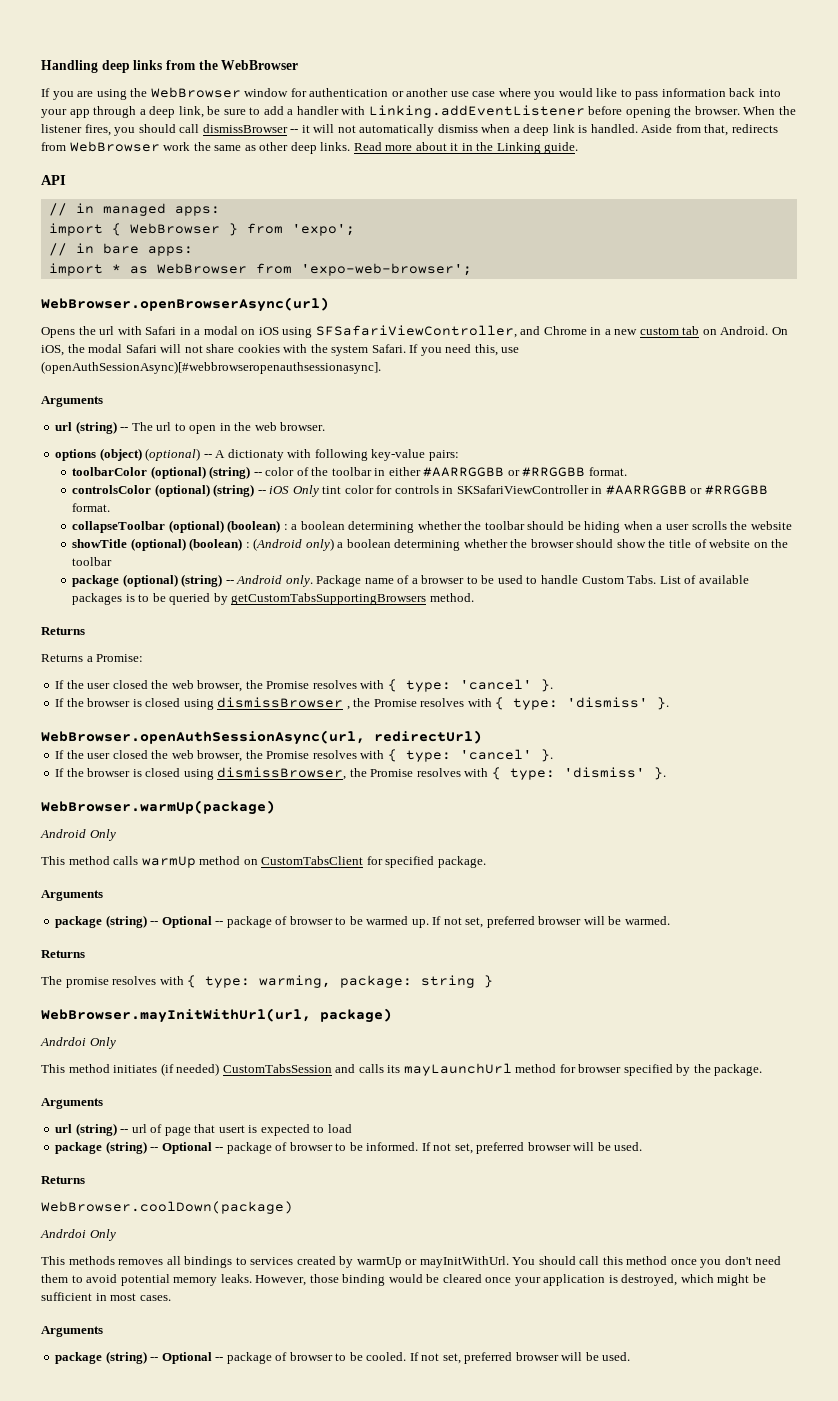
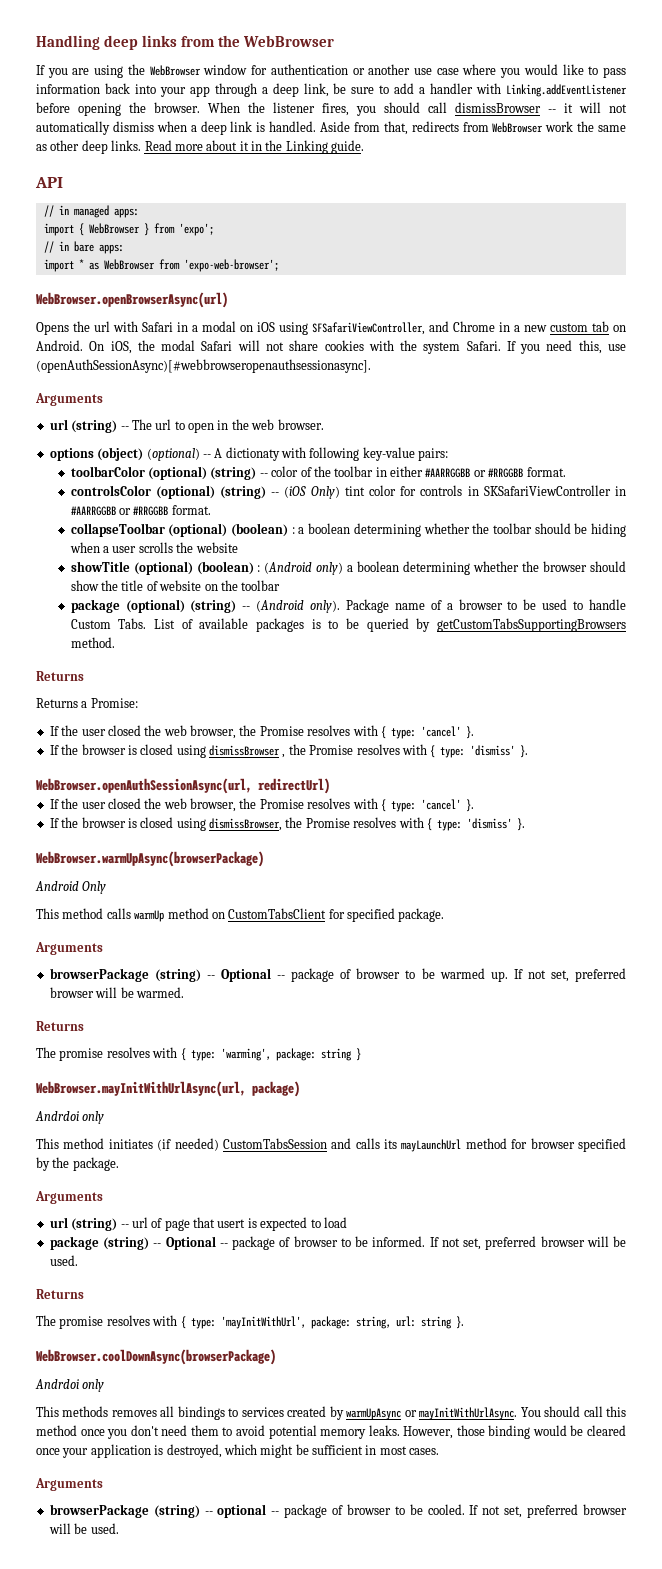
- controlsColor (optional) (string) -- iOS Only tint color for controls in SKSafariViewController in #AARRGGBB or #RRGGBB format.
+ controlsColor (optional) (string) -- (iOS Only) tint color for controls in SKSafariViewController in #AARRGGBB or #RRGGBB format.
- package (optional) (string) -- Android only.
+ package (optional) (string) -- (Android only).
- WebBrowser.warmUp(package)
+ WebBrowser.warmUpAsync(browserPackage)
- package (string) -- Optional -- package of browser to be warmed up.
+ browserPackage (string) -- Optional -- package of browser to be warmed up.
- The promise resolves with { type: warming, package: string }
+ The promise resolves with { type: 'warming', package: string }
- WebBrowser.mayInitWithUrl(url, package)
- Andrdoi Only
+ WebBrowser.mayInitWithUrlAsync(url, package)
+ Andrdoi only
- WebBrowser.coolDown(package)
- Andrdoi Only
+ The promise resolves with { type: 'mayInitWithUrl', package: string, url: string }.
+ WebBrowser.coolDownAsync(browserPackage)
+ Andrdoi only
- This methods removes all bindings to services created by warmUp or mayInitWithUrl.
+ This methods removes all bindings to services created by warmUpAsync or mayInitWithUrlAsync.
- package (string) -- Optional -- package of browser to be cooled.
+ browserPackage (string) -- optional -- package of browser to be cooled.

